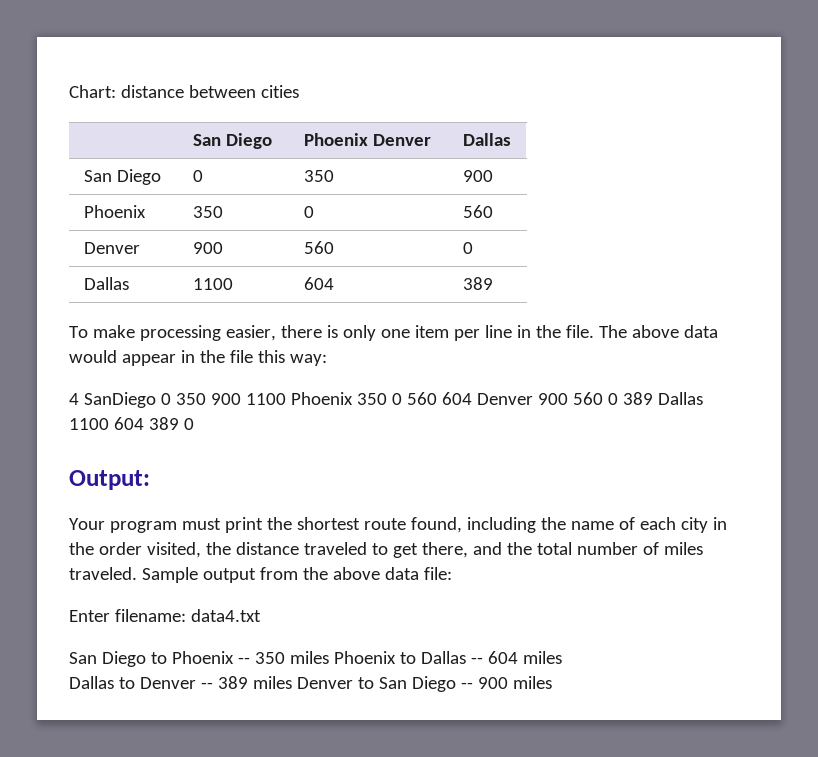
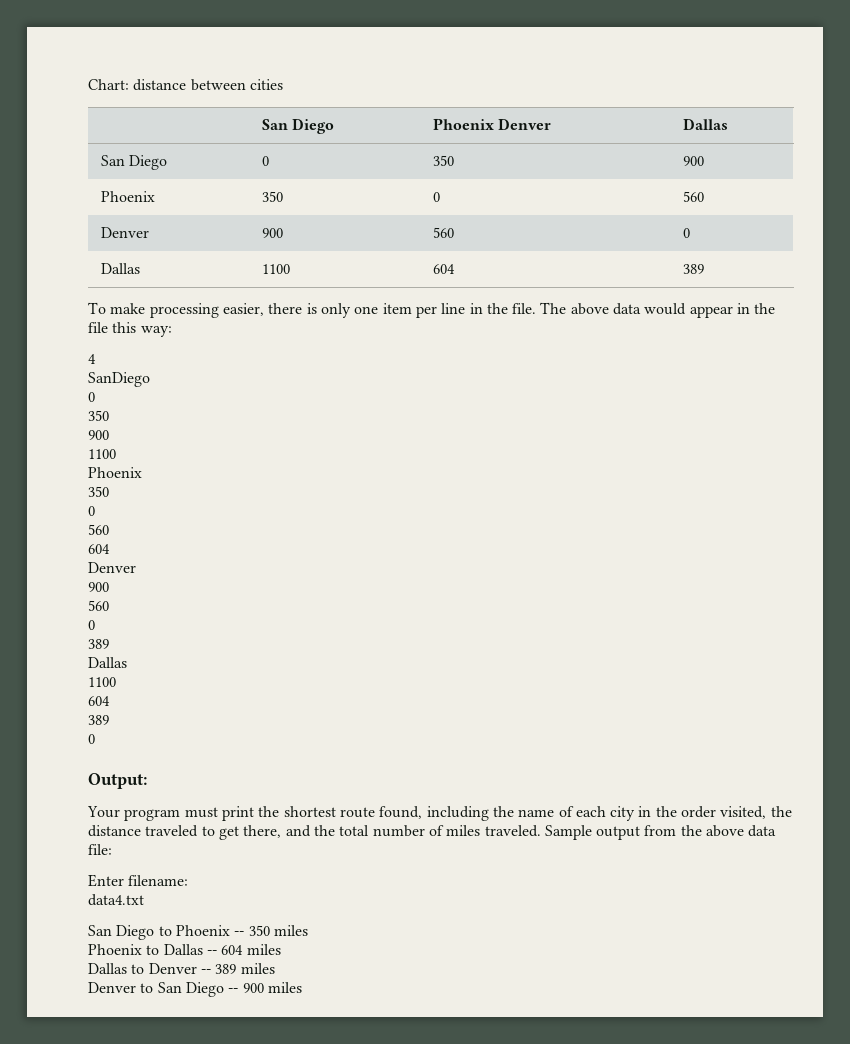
- 4 SanDiego 0 350 900 1100 Phoenix 350 0 560 604 Denver 900 560 0 389 Dallas 1100 604 389 0
+ 4
+ SanDiego
+ 0
+ 350
+ 900
+ 1100
+ Phoenix
+ 350
+ 0
+ 560
+ 604
+ Denver
+ 900
+ 560
+ 0
+ 389
+ Dallas
+ 1100
+ 604
+ 389
+ 0
- Enter filename: data4.txt
+ Enter filename:
+ data4.txt
- San Diego to Phoenix -- 350 miles Phoenix to Dallas -- 604 miles
+ San Diego to Phoenix -- 350 miles
+ Phoenix to Dallas -- 604 miles
- Dallas to Denver -- 389 miles Denver to San Diego -- 900 miles
+ Dallas to Denver -- 389 miles
+ Denver to San Diego -- 900 miles

